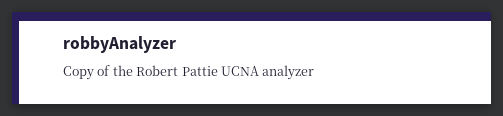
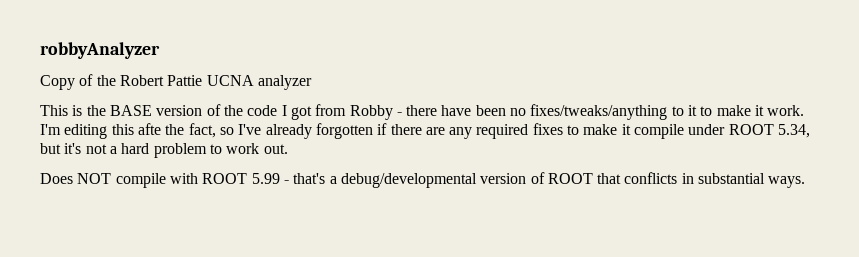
+ This is the BASE version of the code I got from Robby - there have been no fixes/tweaks/anything to it to make it work. I'm editing this afte the fact, so I've already forgotten if there are any required fixes to make it compile under ROOT 5.34, but it's not a hard problem to work out.
+ Does NOT compile with ROOT 5.99 - that's a debug/developmental version of ROOT that conflicts in substantial ways.

